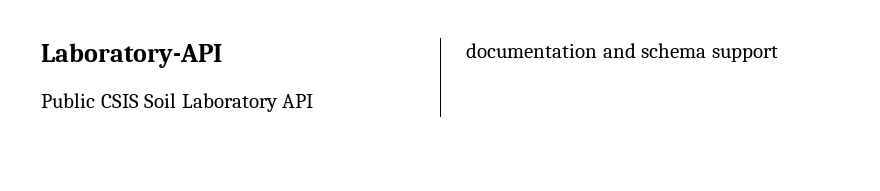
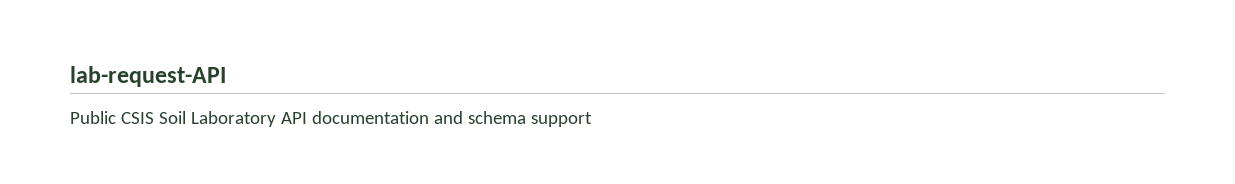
- Laboratory-API
+ lab-request-API

